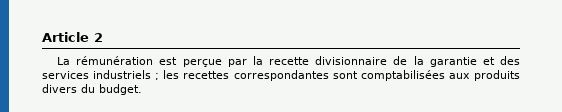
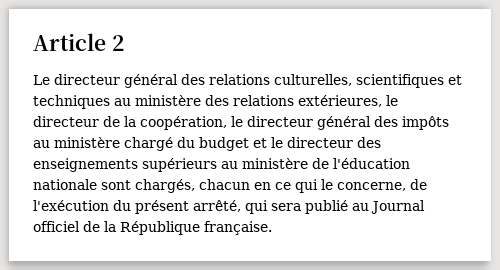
- La rémunération est perçue par la recette divisionnaire de la garantie et des services industriels ; les recettes correspondantes sont comptabilisées aux produits divers du budget.
+ Le directeur général des relations culturelles, scientifiques et techniques au ministère des relations extérieures, le directeur de la coopération, le directeur général des impôts au ministère chargé du budget et le directeur des enseignements supérieurs au ministère de l'éducation nationale sont chargés, chacun en ce qui le concerne, de l'exécution du présent arrêté, qui sera publié au Journal officiel de la République française.

